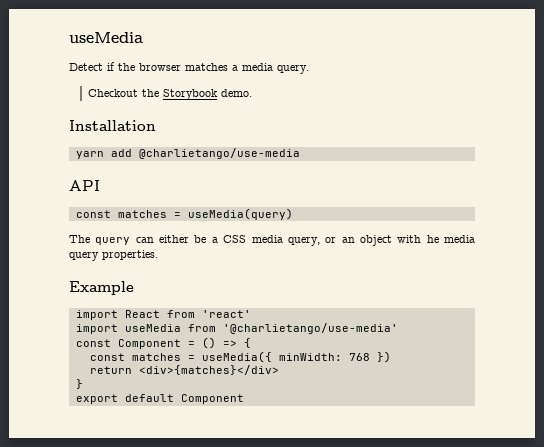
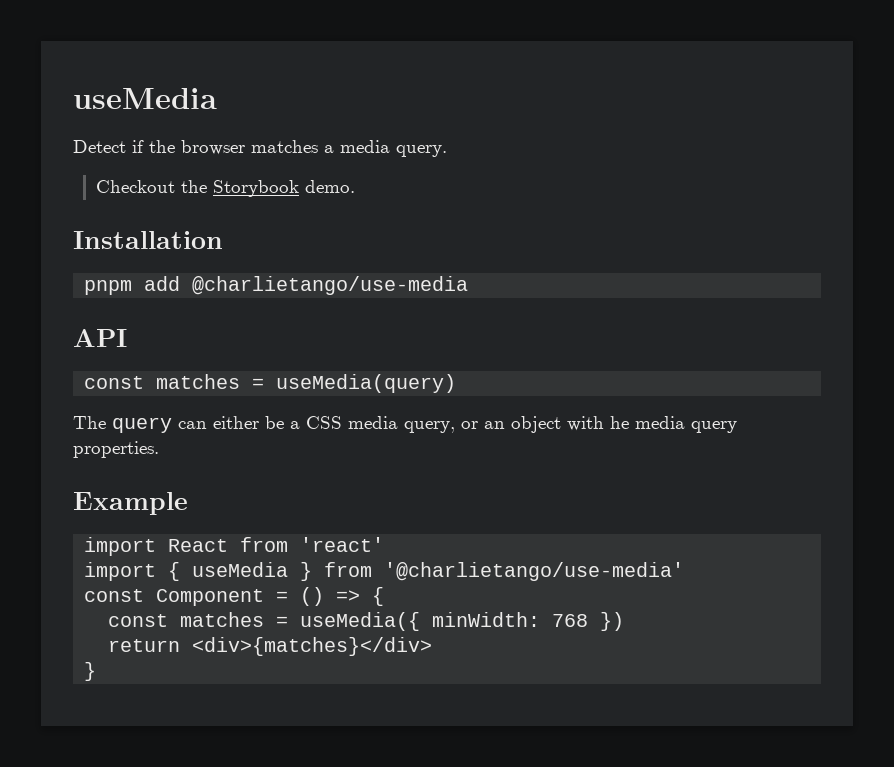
- yarn add @charlietango/use-media
+ pnpm add @charlietango/use-media
- import useMedia from '@charlietango/use-media'
+ import { useMedia } from '@charlietango/use-media'
- export default Component

